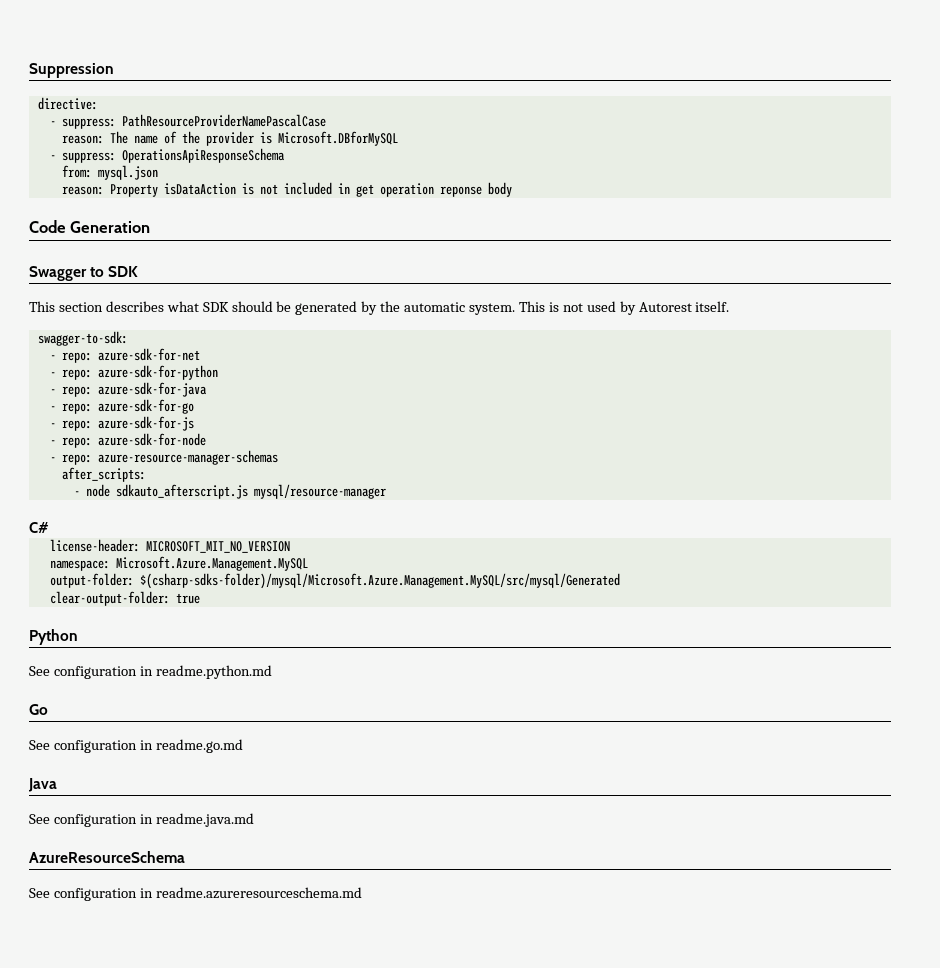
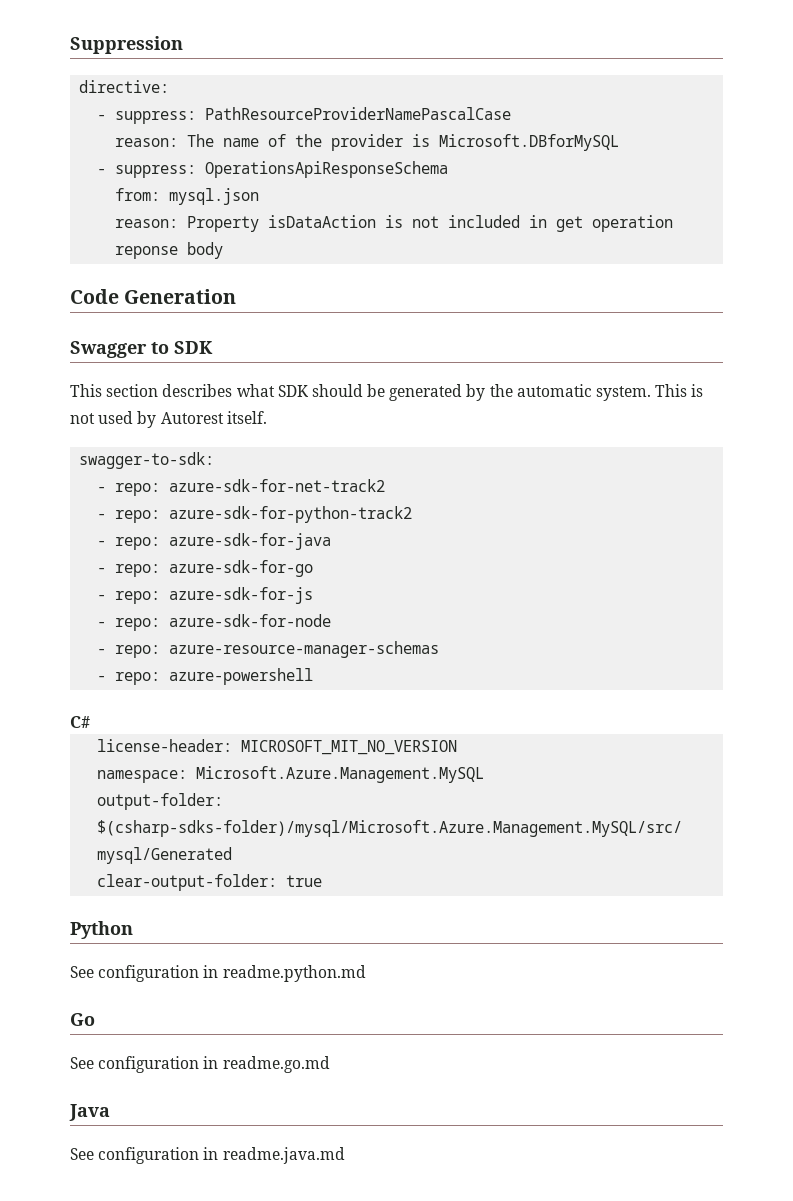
- - repo: azure-sdk-for-net
- - repo: azure-sdk-for-python
+ - repo: azure-sdk-for-net-track2
+ - repo: azure-sdk-for-python-track2
- after_scripts:
- - node sdkauto_afterscript.js mysql/resource-manager
+ - repo: azure-powershell
- AzureResourceSchema
- See configuration in readme.azureresourceschema.md

